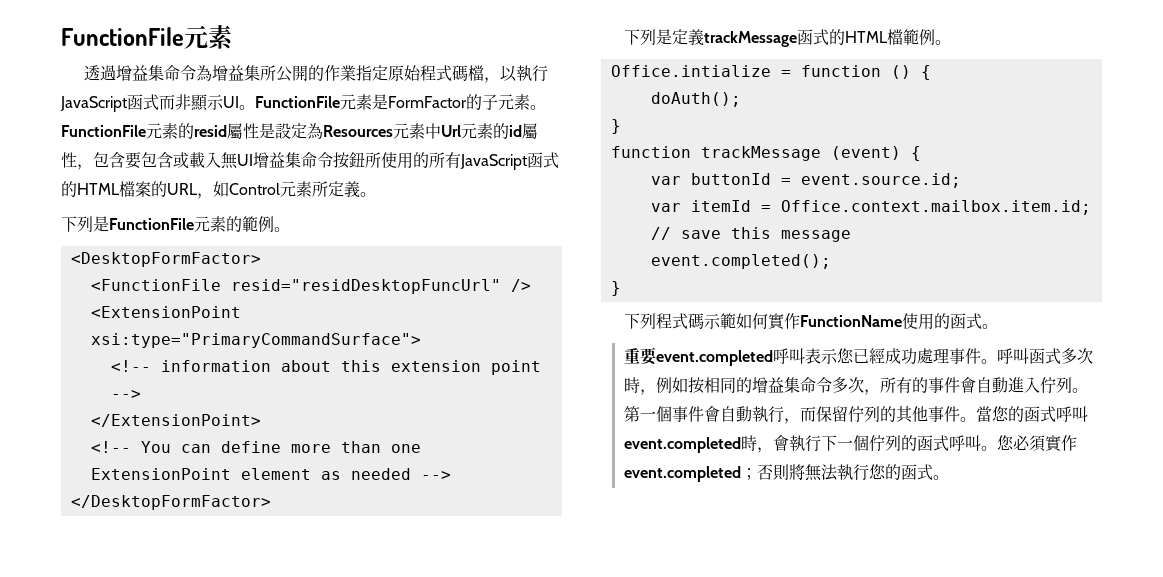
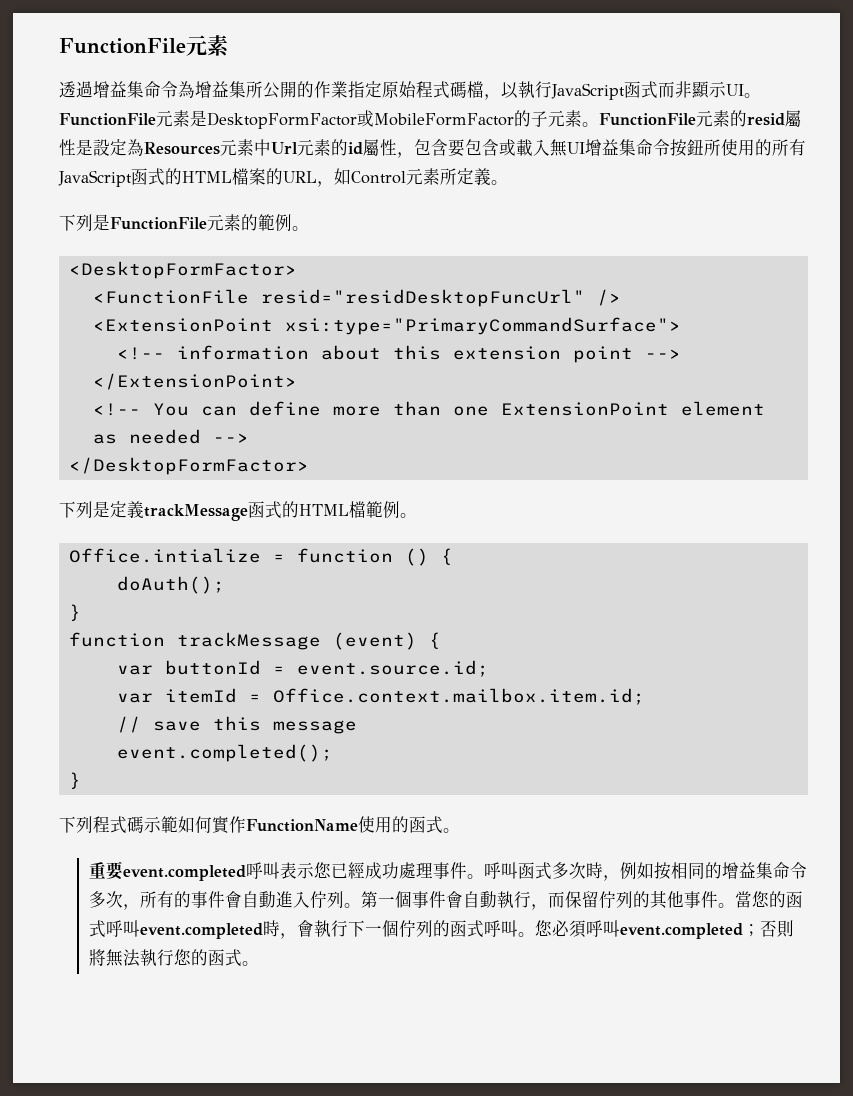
- FunctionFile元素是FormFactor的子元素。
+ FunctionFile元素是DesktopFormFactor或MobileFormFactor的子元素。
- 您必須實作event.completed；否則將無法執行您的函式。
+ 您必須呼叫event.completed；否則將無法執行您的函式。

